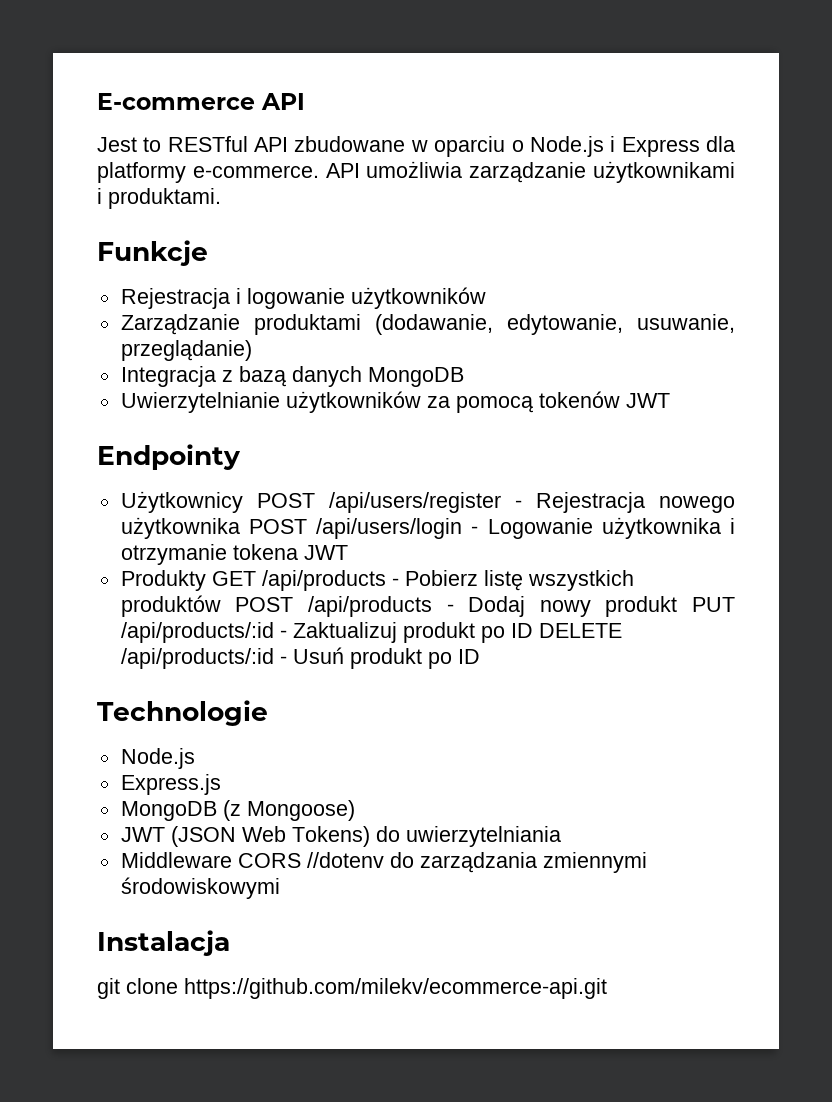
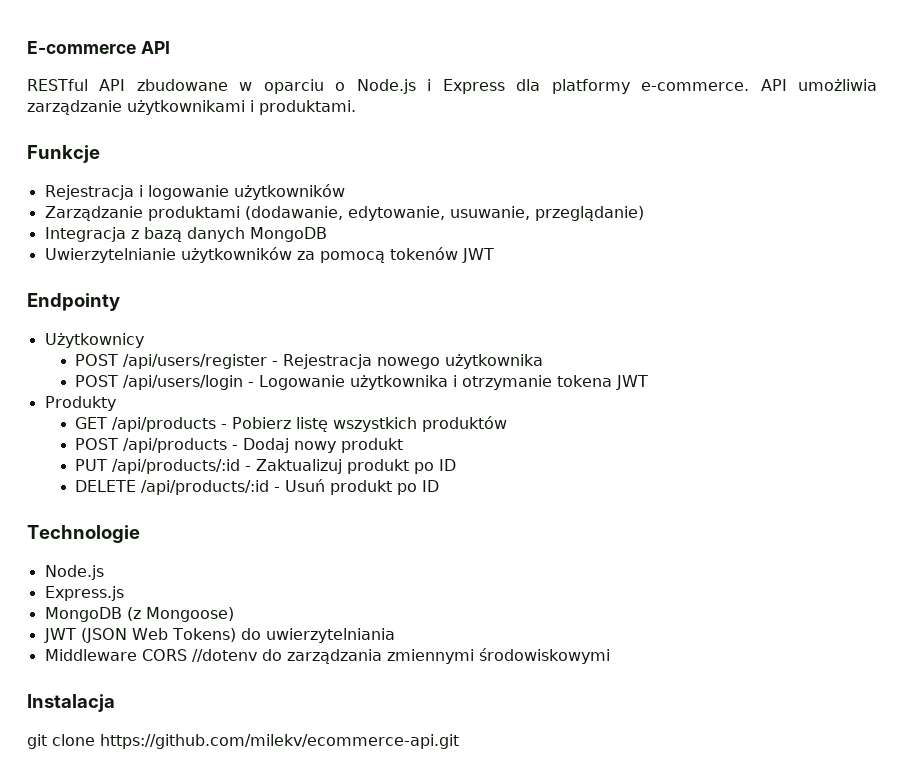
- Jest to RESTful API zbudowane w oparciu o Node.js i Express dla platformy e-commerce.
+ RESTful API zbudowane w oparciu o Node.js i Express dla platformy e-commerce.
- Użytkownicy POST /api/users/register - Rejestracja nowego użytkownika POST /api/users/login - Logowanie użytkownika i otrzymanie tokena JWT
+ Użytkownicy
+ POST /api/users/register - Rejestracja nowego użytkownika
+ POST /api/users/login - Logowanie użytkownika i otrzymanie tokena JWT
- Produkty GET /api/products - Pobierz listę wszystkich produktów POST /api/products - Dodaj nowy produkt PUT /api/products/:id - Zaktualizuj produkt po ID DELETE /api/products/:id - Usuń produkt po ID
+ Produkty
+ GET /api/products - Pobierz listę wszystkich produktów
+ POST /api/products - Dodaj nowy produkt
+ PUT /api/products/:id - Zaktualizuj produkt po ID
+ DELETE /api/products/:id - Usuń produkt po ID

